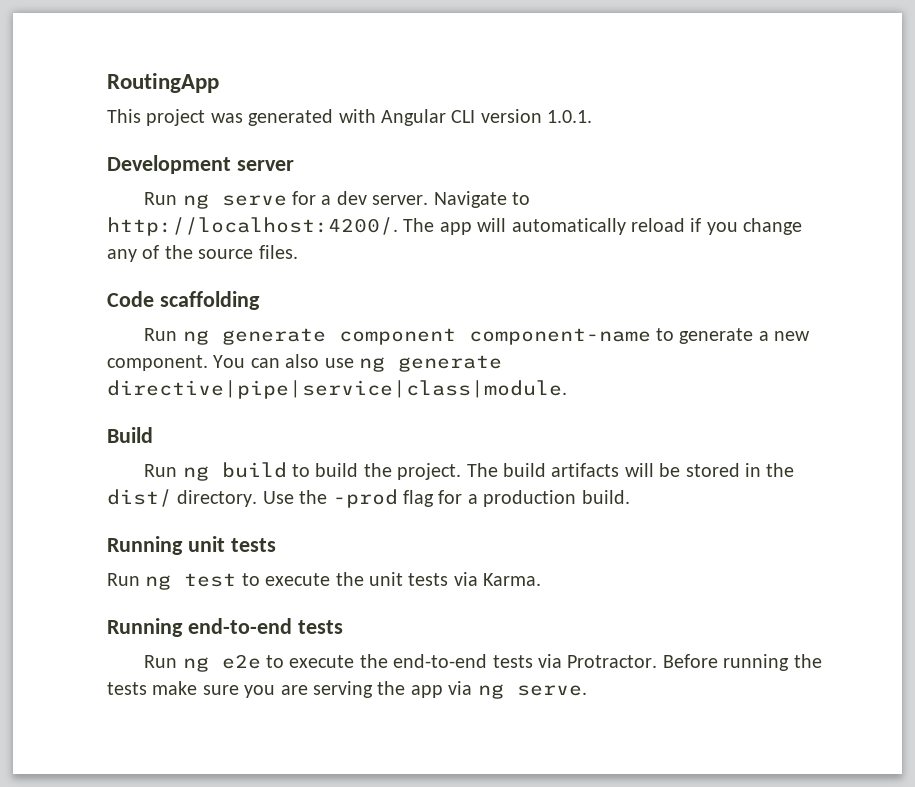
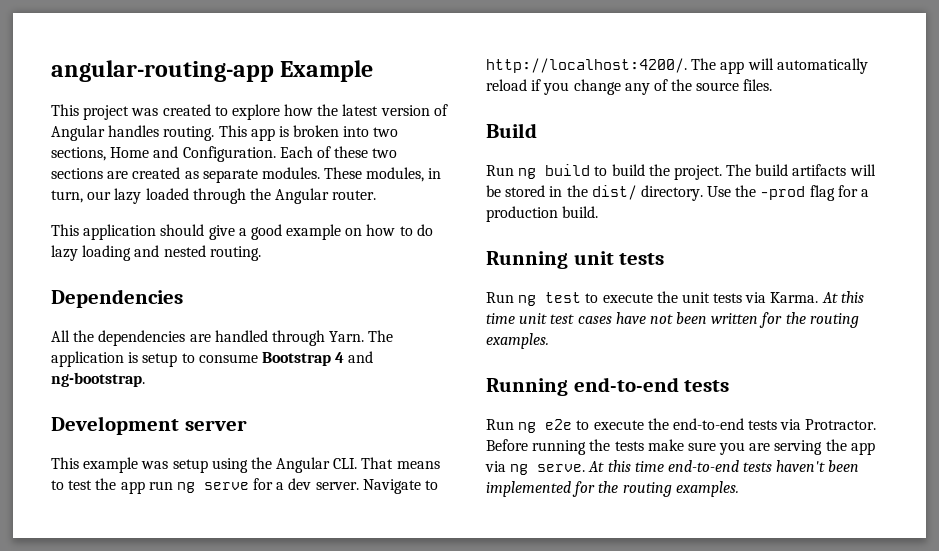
- RoutingApp
+ angular-routing-app Example
- This project was generated with Angular CLI version 1.0.1.
+ This project was created to explore how the latest version of Angular handles routing. This app is broken into two sections, Home and Configuration. Each of these two sections are created as separate modules. These modules, in turn, our lazy loaded through the Angular router.
+ This application should give a good example on how to do lazy loading and nested routing.
+ Dependencies
+ All the dependencies are handled through Yarn. The application is setup to consume Bootstrap 4 and ng-bootstrap.
  Development server
- Run ng serve for a dev server.
+ This example was setup using the Angular CLI. That means to test the app run ng serve for a dev server.
- Code scaffolding
- Run ng generate component component-name to generate a new component. You can also use ng generate directive|pipe|service|class|module.
+ At this time unit test cases have not been written for the routing examples.
+ At this time end-to-end tests haven't been implemented for the routing examples.

